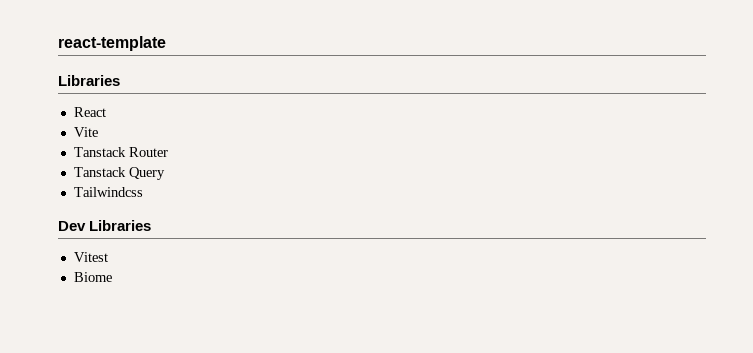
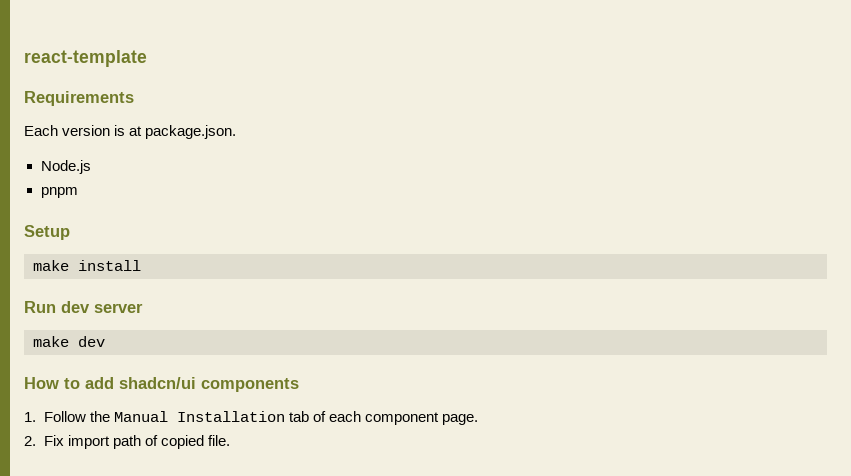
  react-template
- Libraries
- React
- Vite
- Tanstack Router
- Tanstack Query
- Tailwindcss
- Dev Libraries
- Vitest
- Biome
+ Requirements
+ Each version is at package.json.
+ Node.js
+ pnpm
+ Setup
+ make install
+ Run dev server
+ make dev
+ How to add shadcn/ui components
+ 1. Follow the Manual Installation tab of each component page.
+ 2. Fix import path of copied file.

